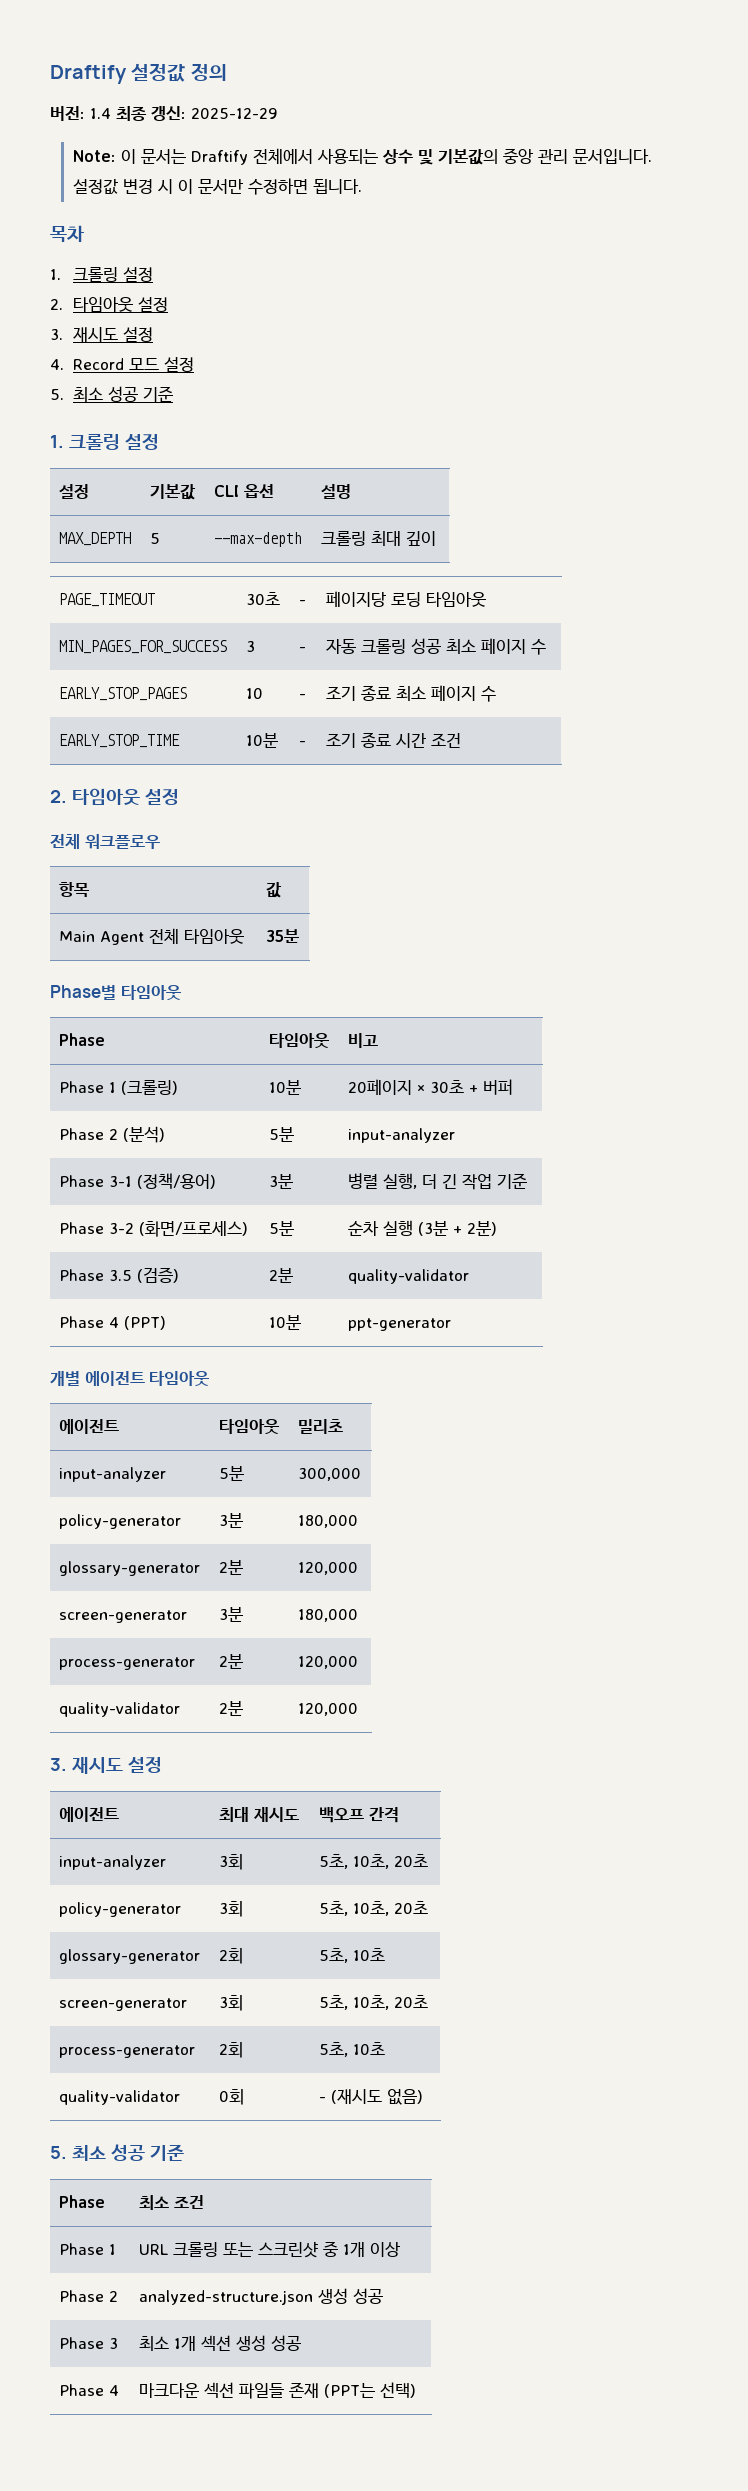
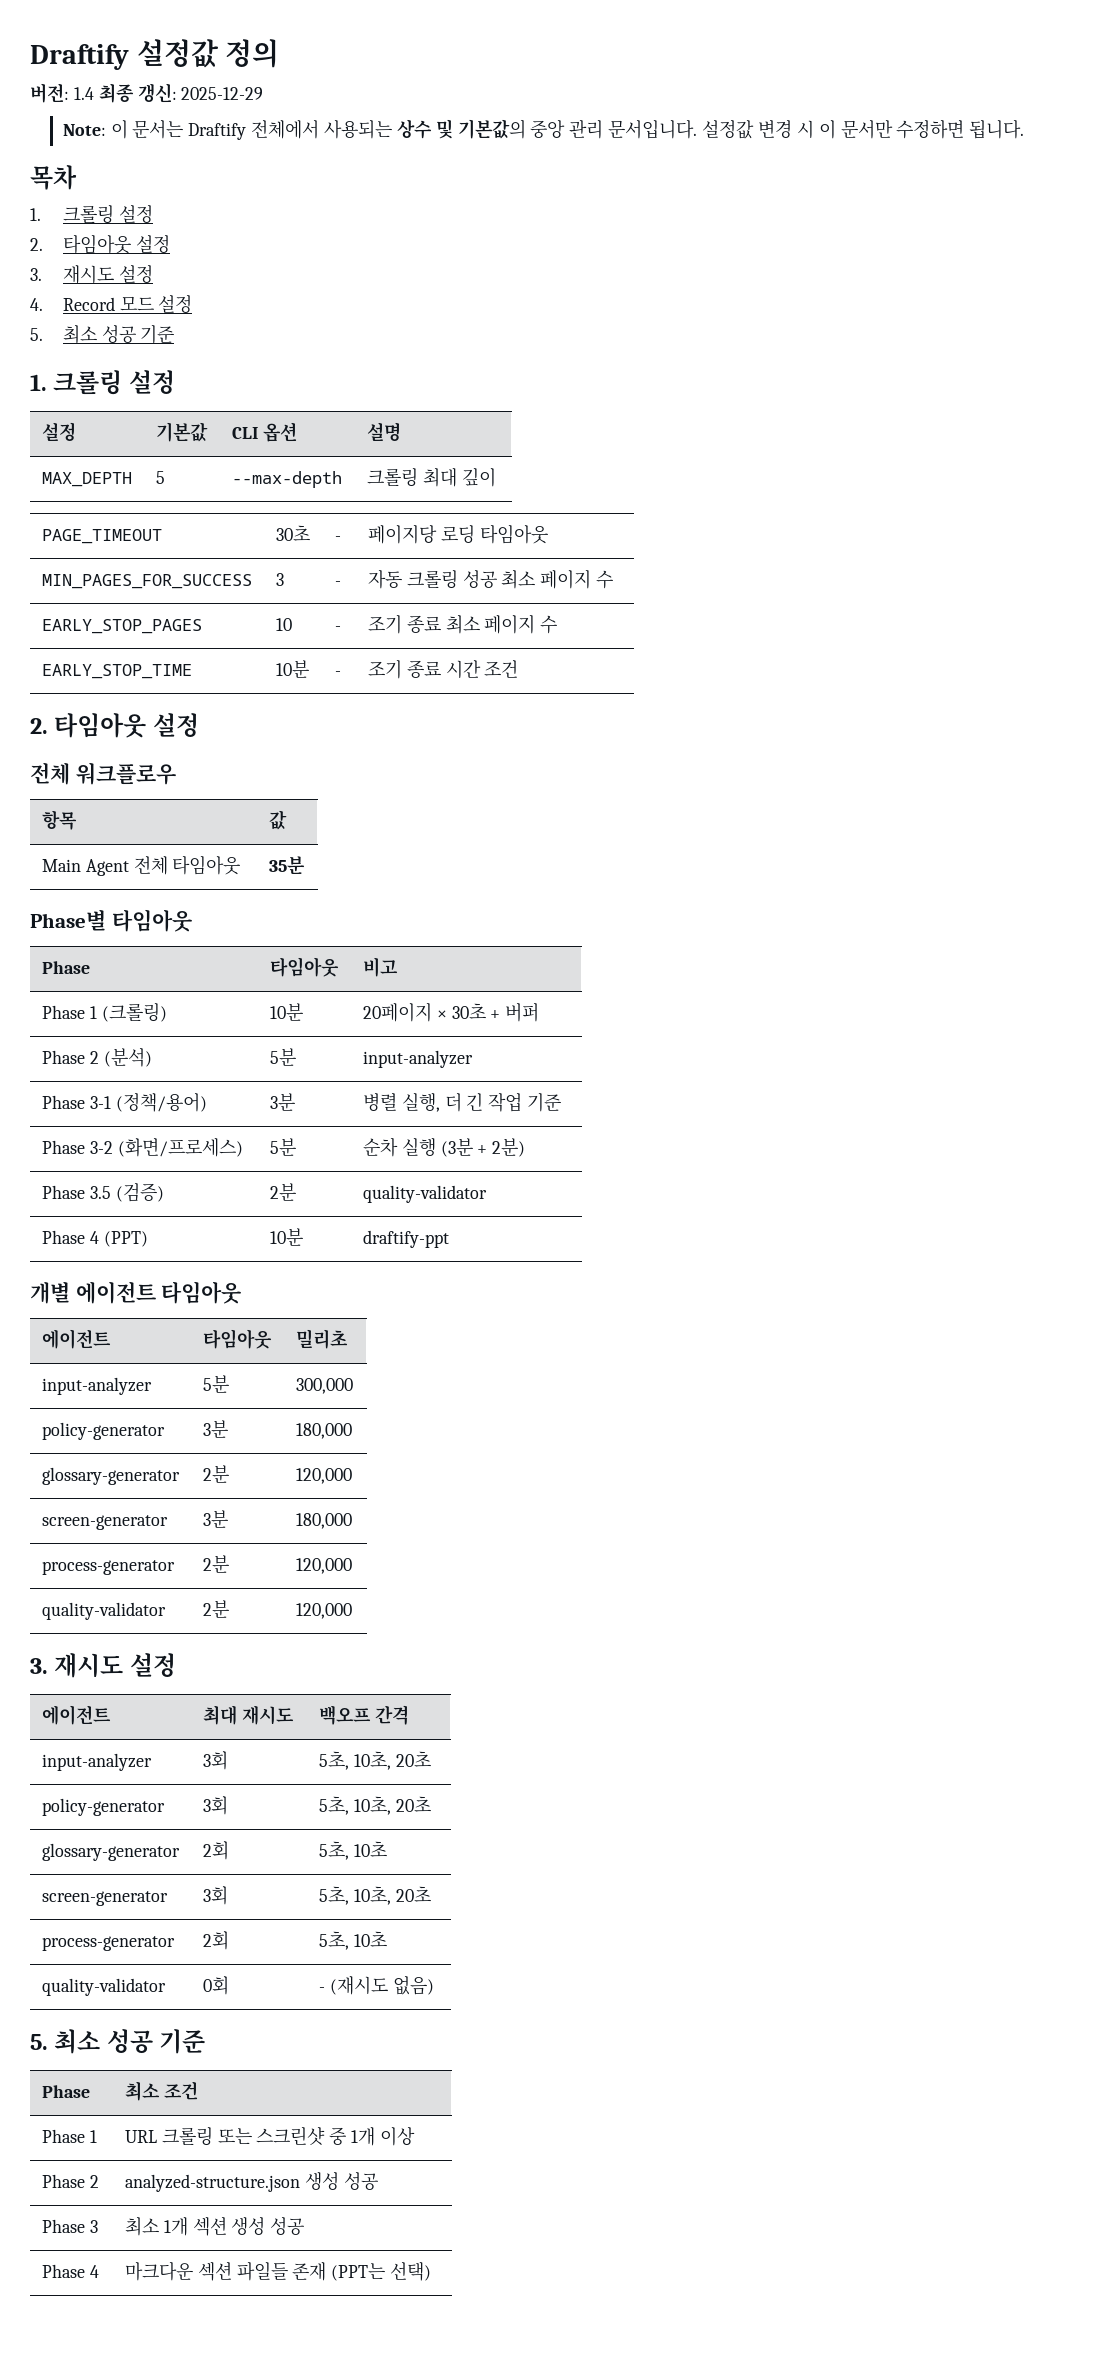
- Phase 4 (PPT) | 10분 | ppt-generator
+ Phase 4 (PPT) | 10분 | draftify-ppt

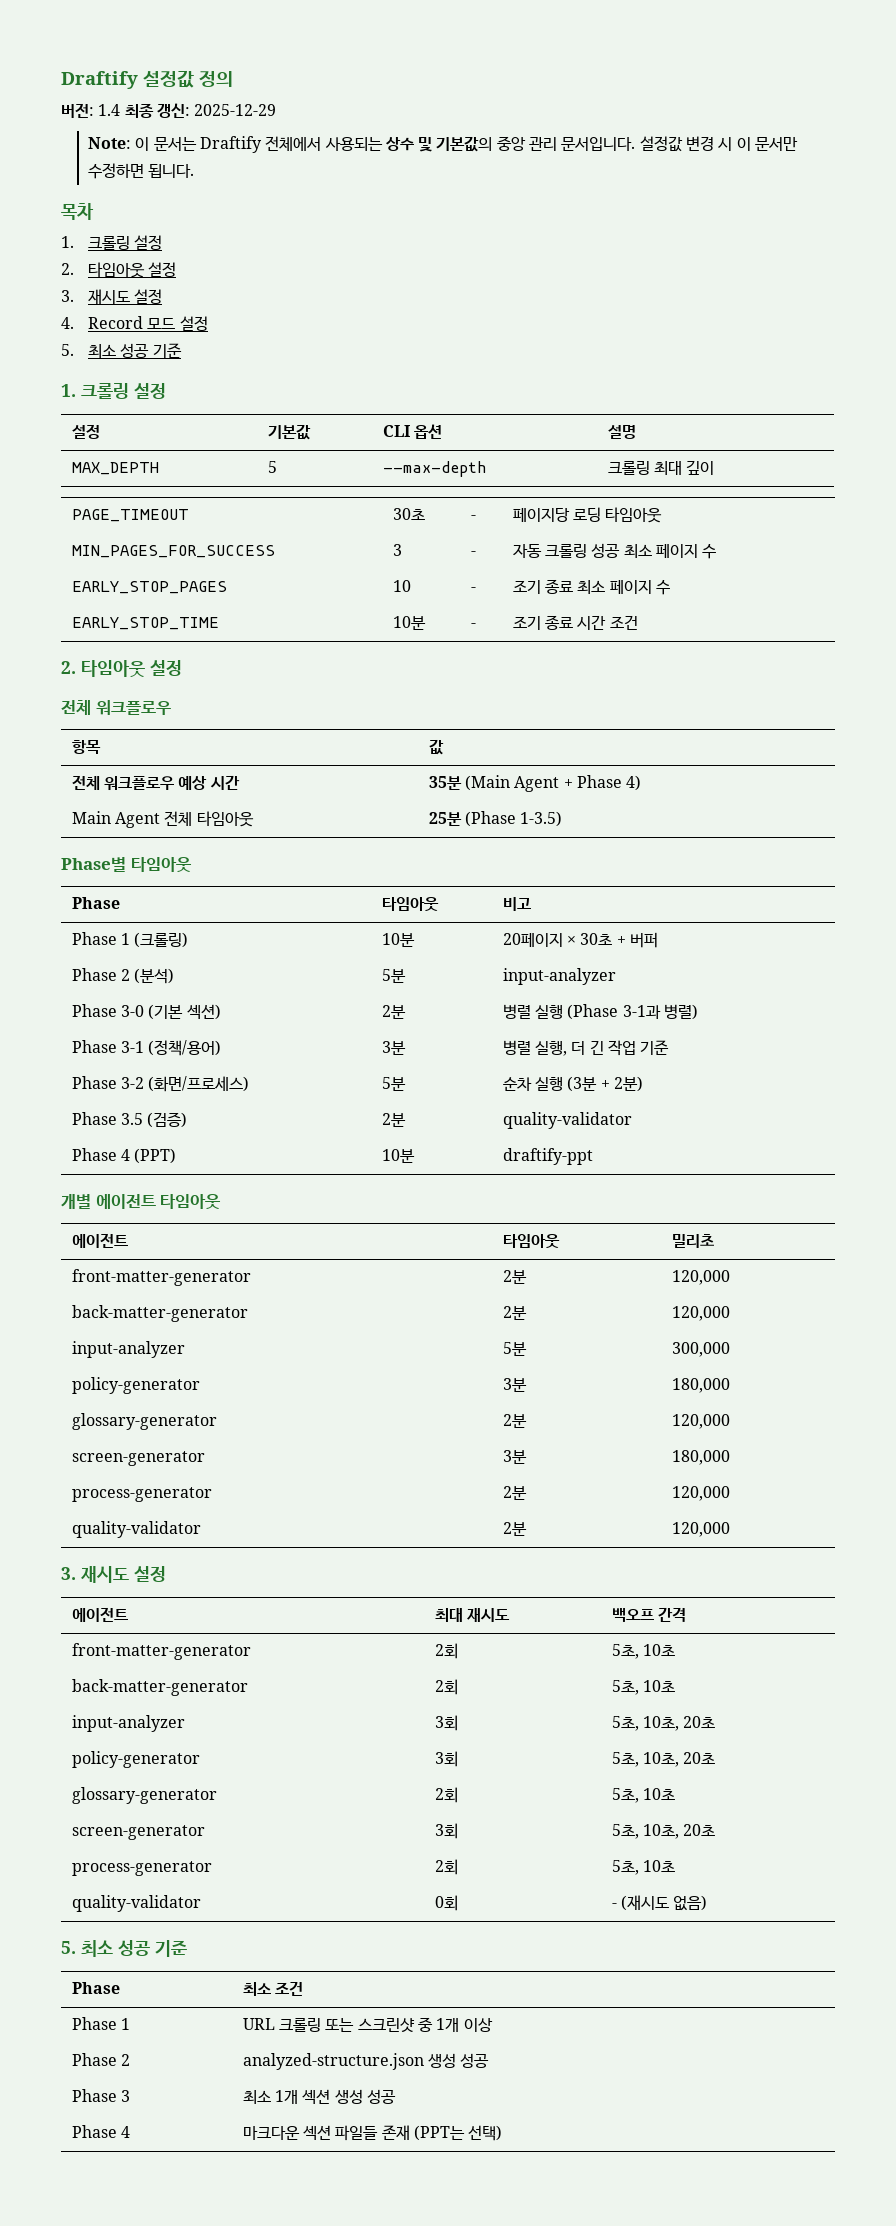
+ 전체 워크플로우 예상 시간 | 35분 (Main Agent + Phase 4)
- Main Agent 전체 타임아웃 | 35분
+ Main Agent 전체 타임아웃 | 25분 (Phase 1-3.5)
+ Phase 3-0 (기본 섹션) | 2분 | 병렬 실행 (Phase 3-1과 병렬)
+ front-matter-generator | 2분 | 120,000
+ back-matter-generator | 2분 | 120,000
+ front-matter-generator | 2회 | 5초, 10초
+ back-matter-generator | 2회 | 5초, 10초

